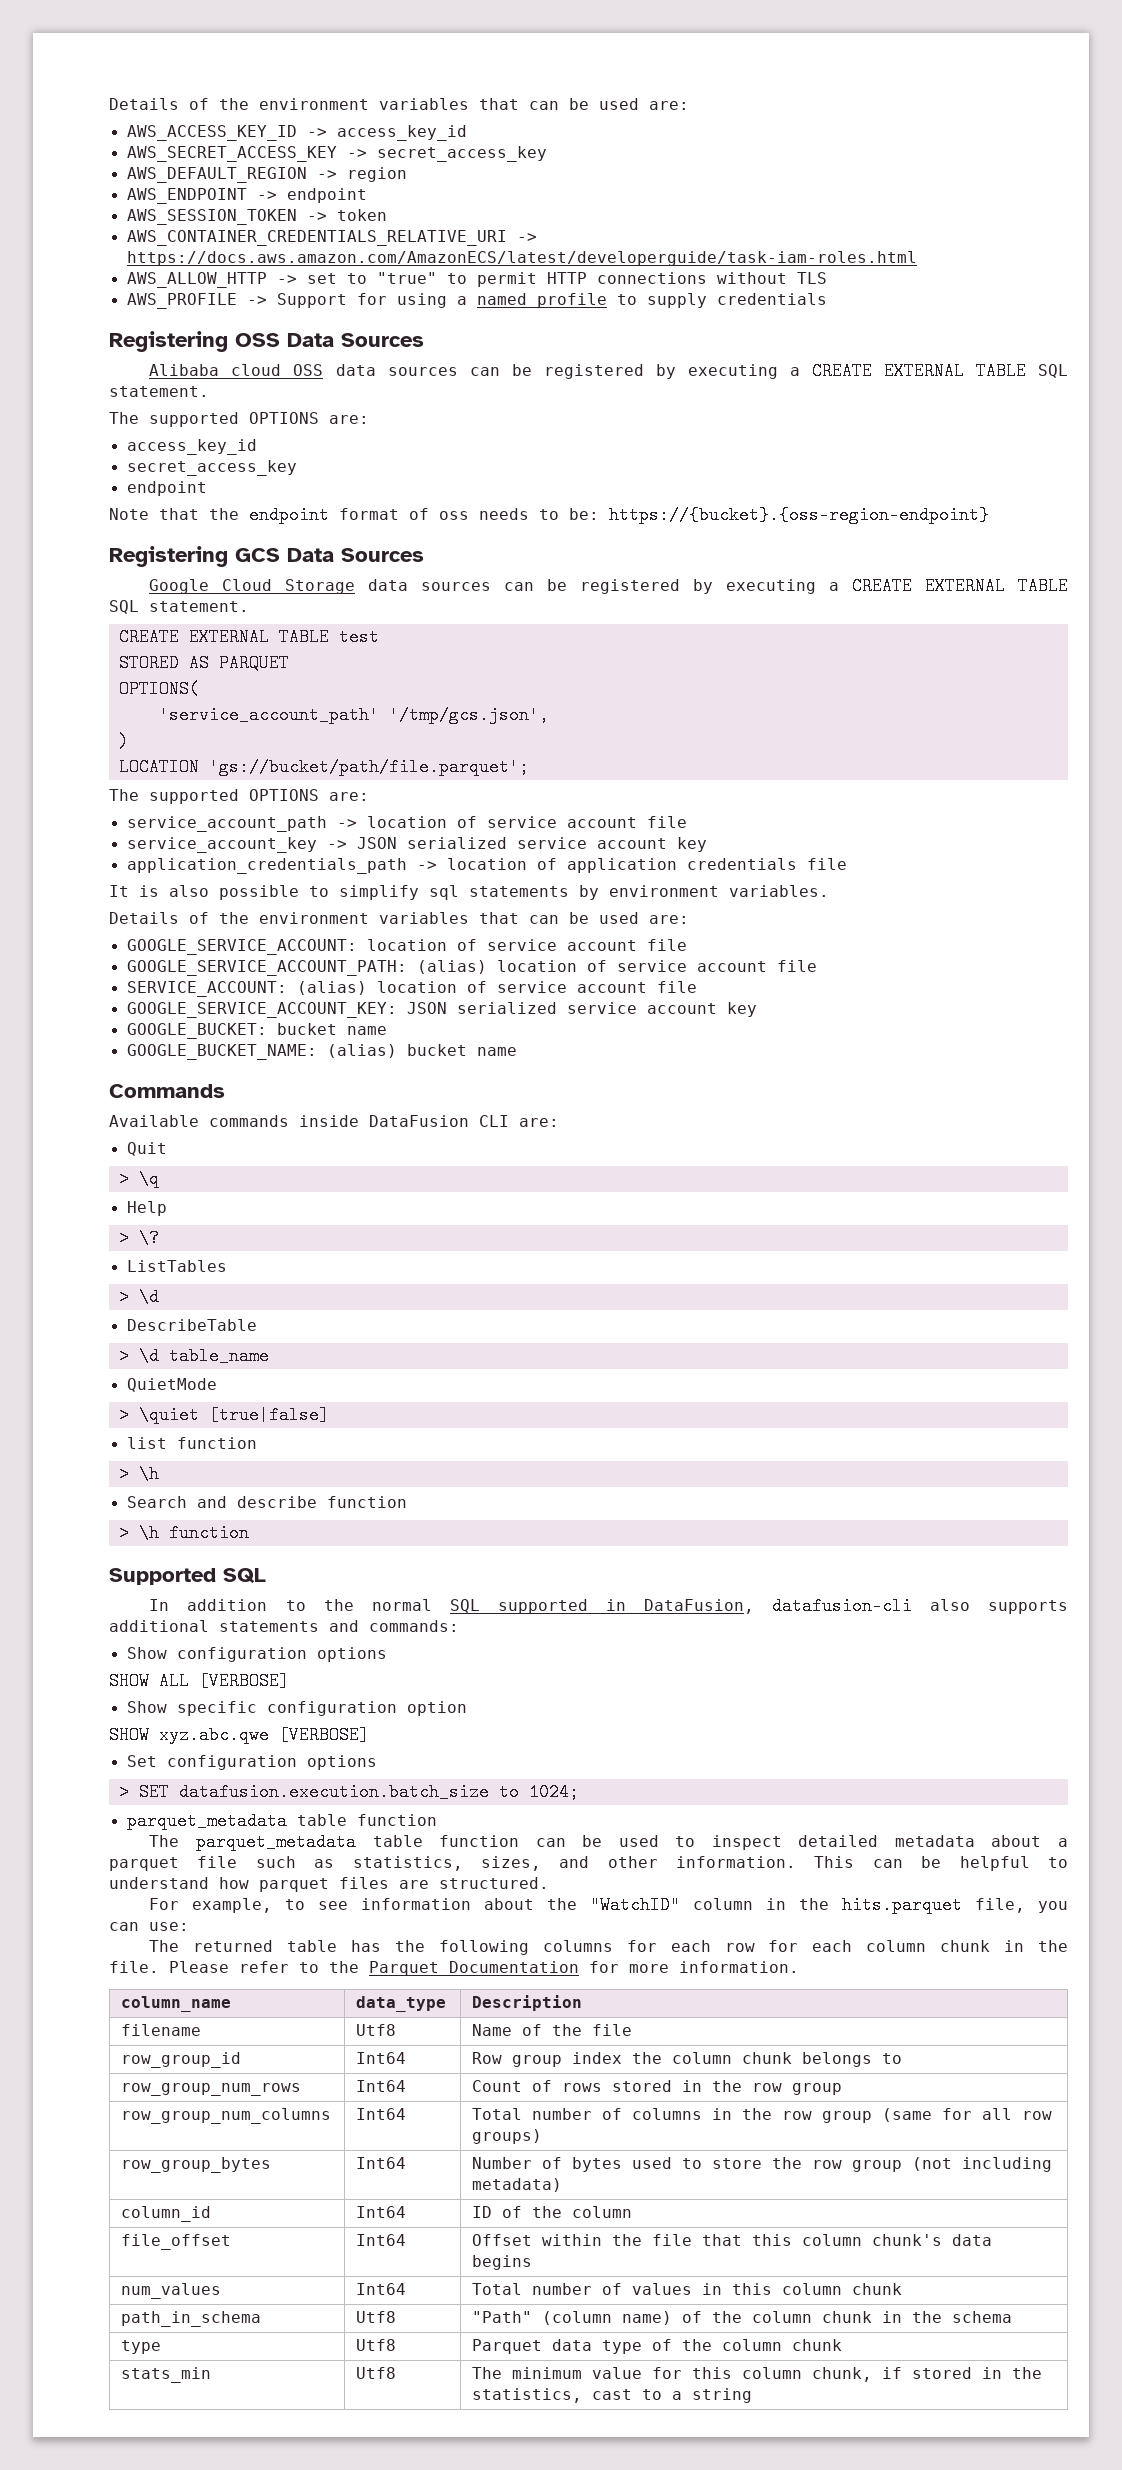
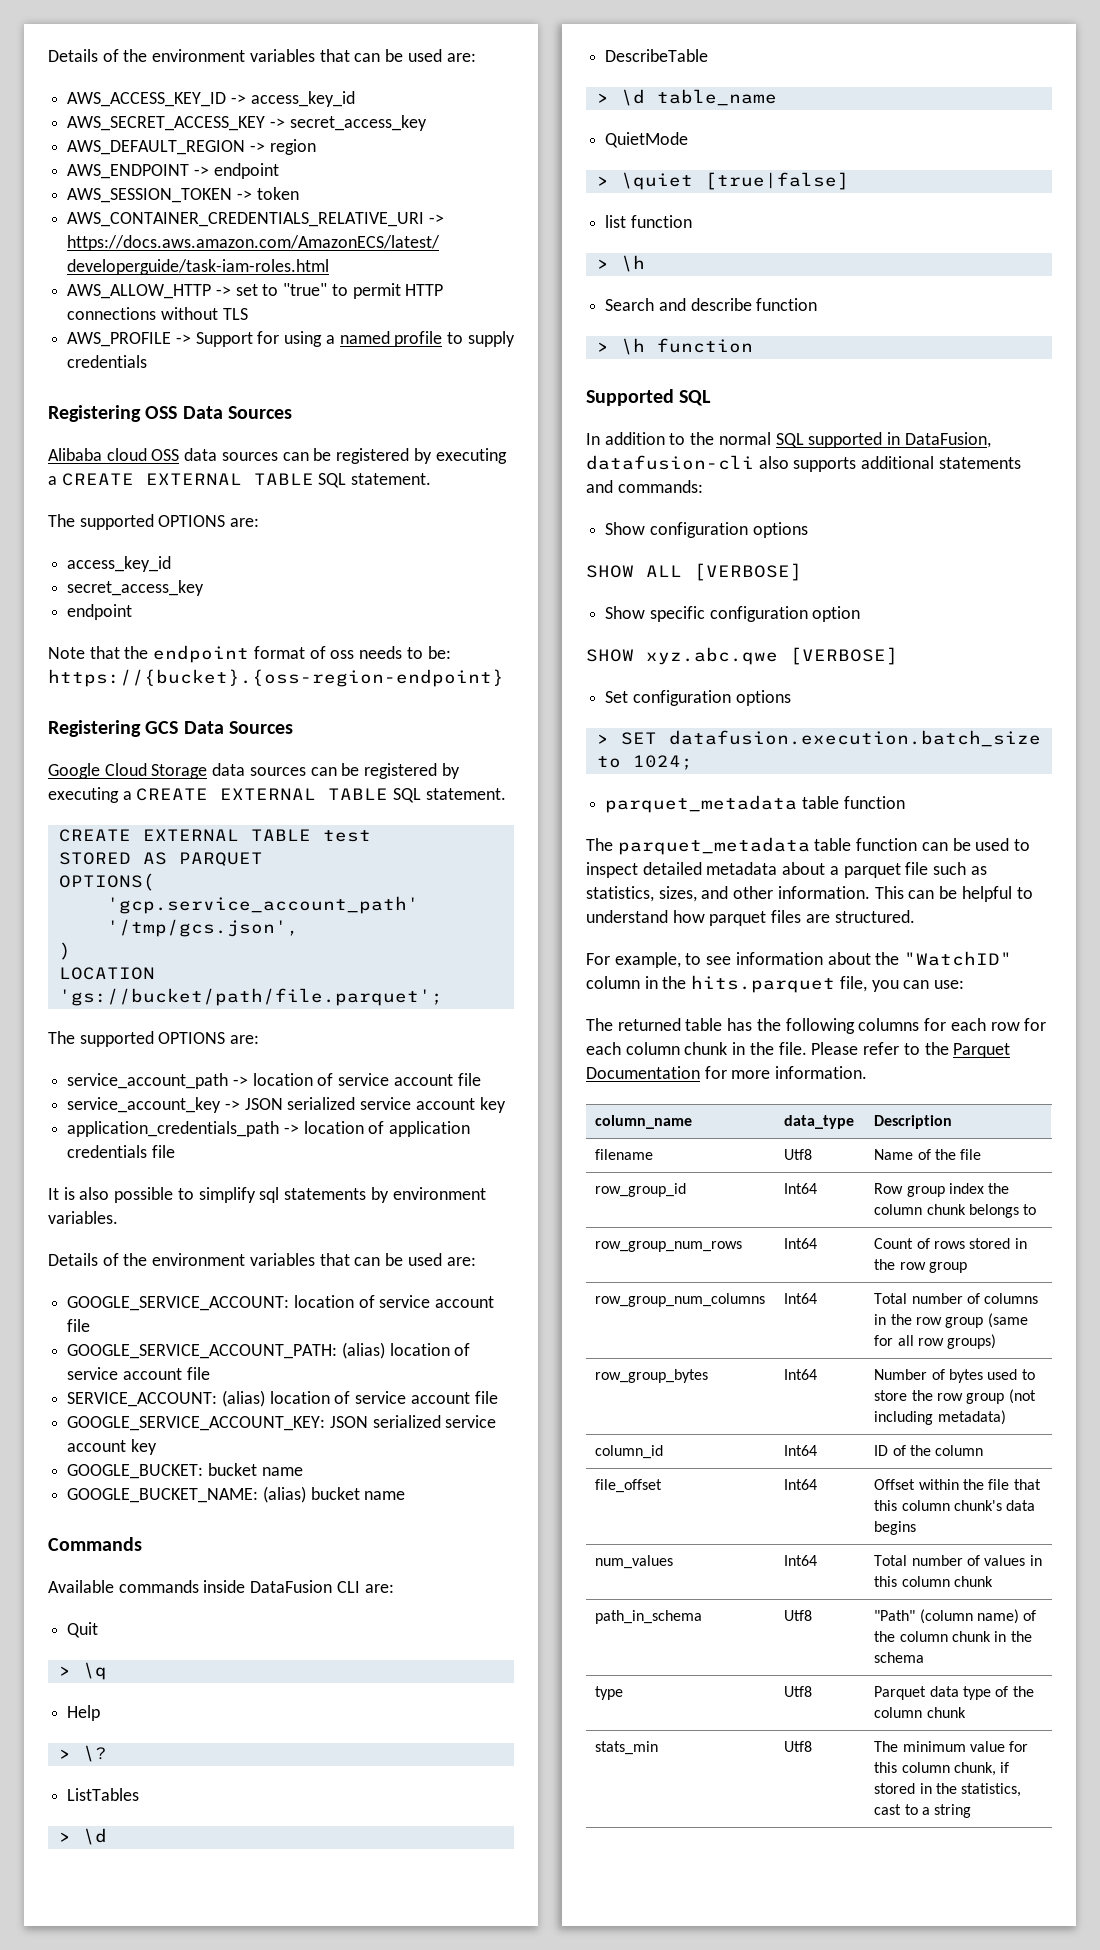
- 'service_account_path' '/tmp/gcs.json',
+ 'gcp.service_account_path' '/tmp/gcs.json',

